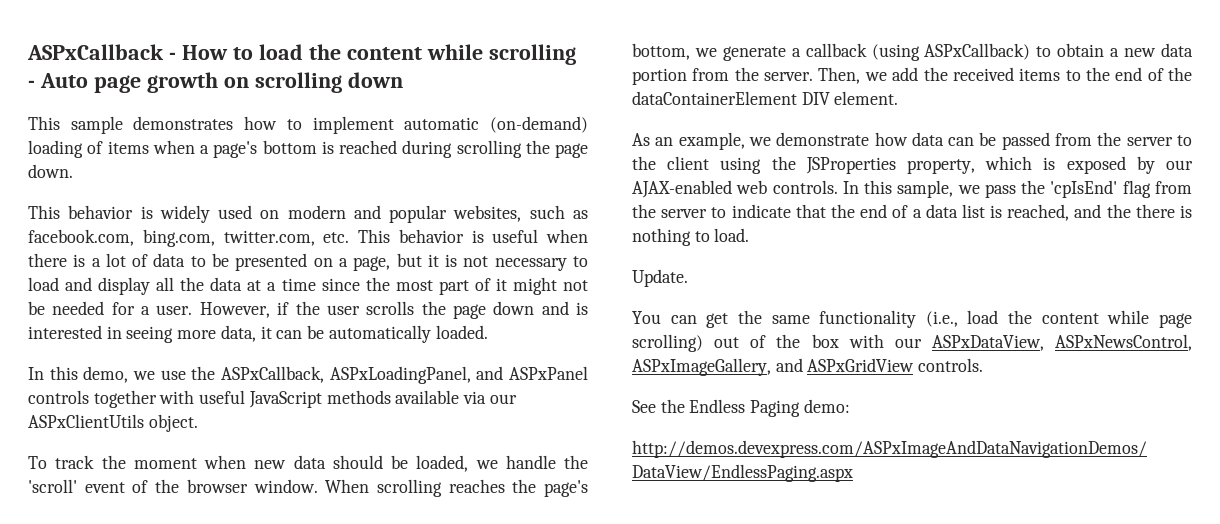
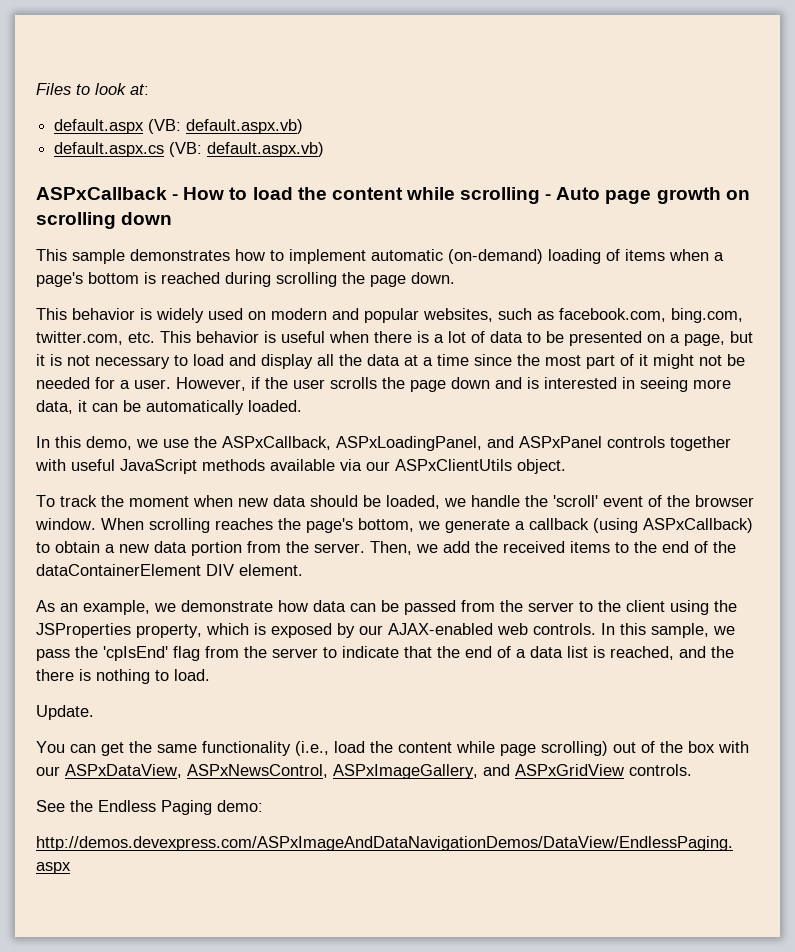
+ Files to look at:
+ default.aspx (VB: default.aspx.vb)
+ default.aspx.cs (VB: default.aspx.vb)

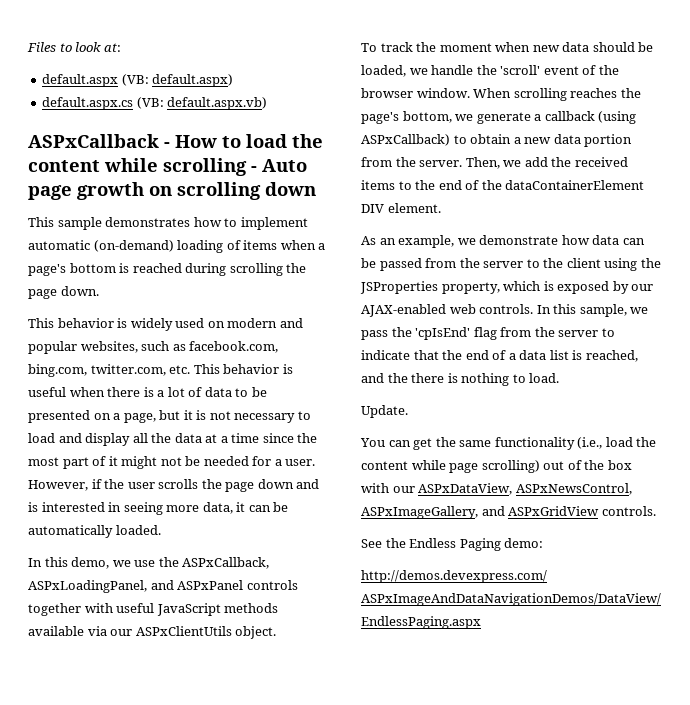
- default.aspx (VB: default.aspx.vb)
+ default.aspx (VB: default.aspx)

